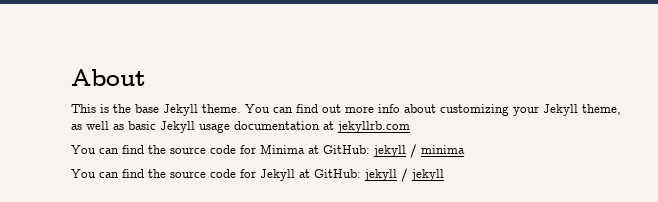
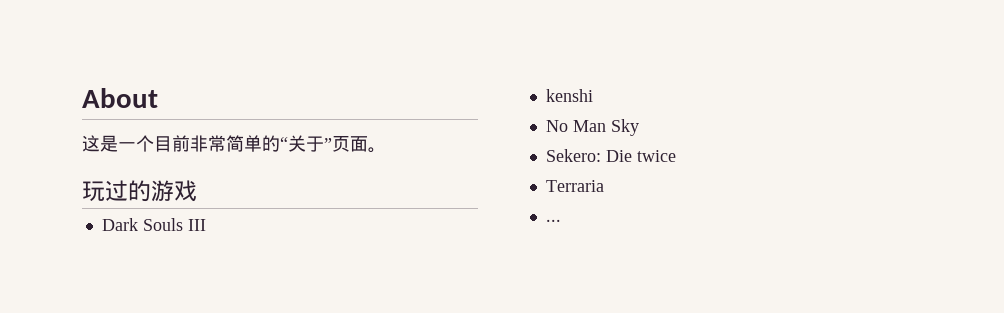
- This is the base Jekyll theme. You can find out more info about customizing your Jekyll theme, as well as basic Jekyll usage documentation at jekyllrb.com
- You can find the source code for Minima at GitHub: jekyll / minima
- You can find the source code for Jekyll at GitHub: jekyll / jekyll
+ 这是一个目前非常简单的“关于”页面。
+ 玩过的游戏
+ Dark Souls III
+ kenshi
+ No Man Sky
+ Sekero: Die twice
+ Terraria
+ ...

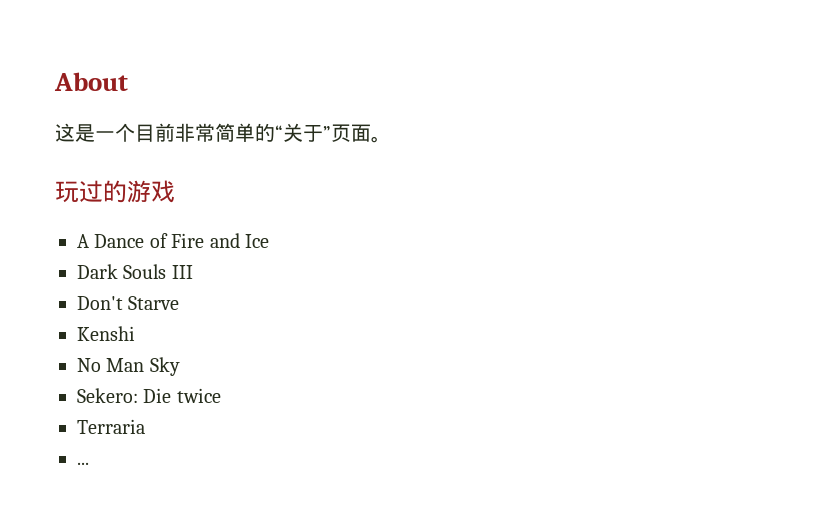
+ A Dance of Fire and Ice
- kenshi
+ Don't Starve
+ Kenshi

